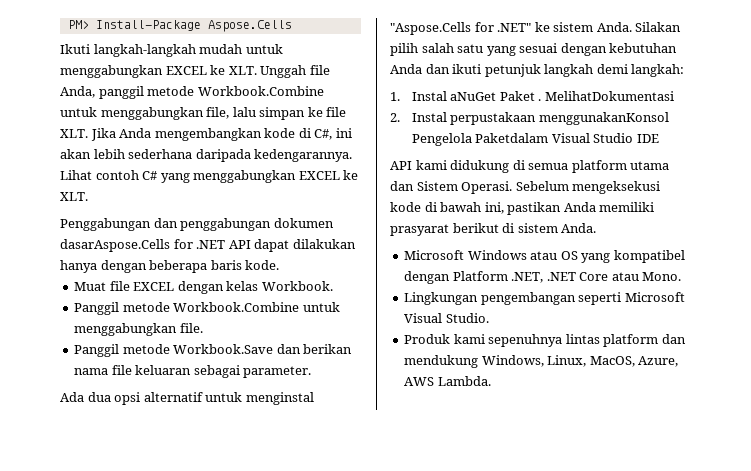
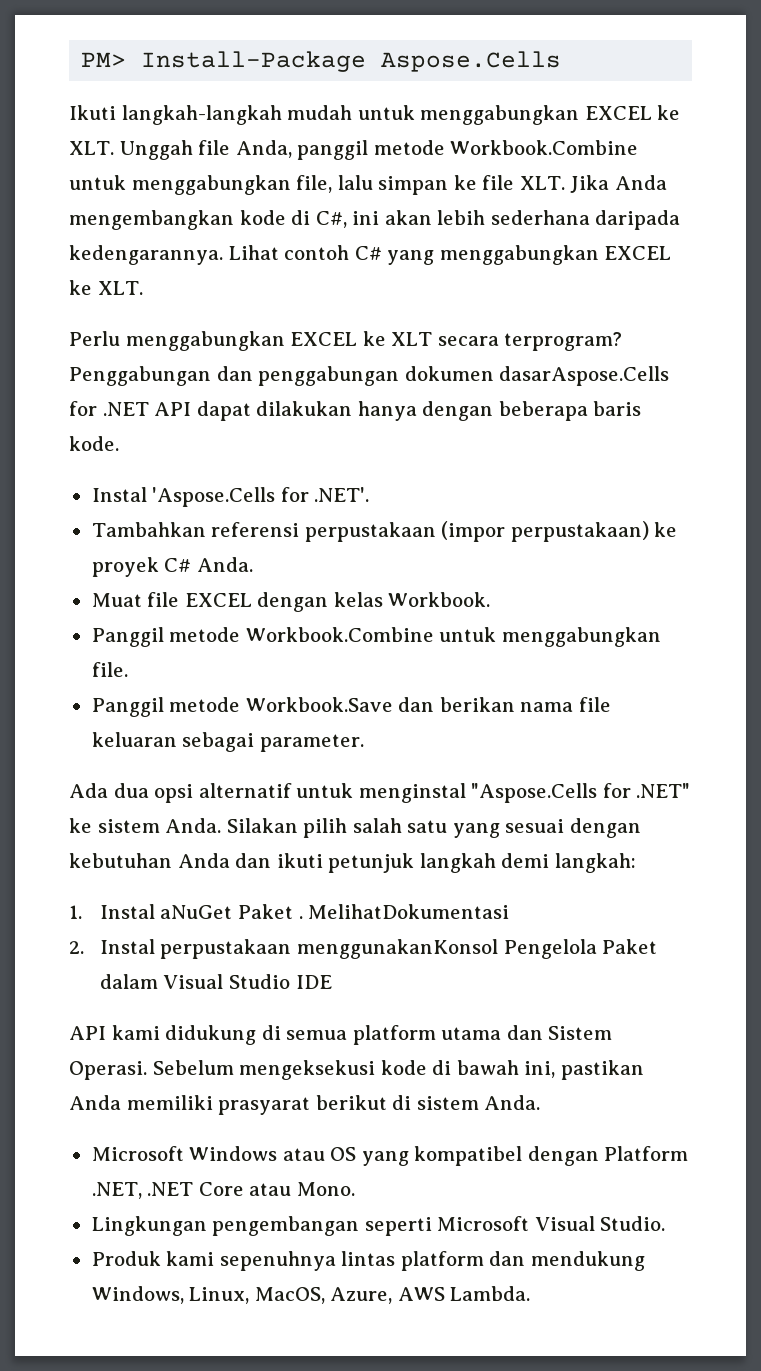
+ Perlu menggabungkan EXCEL ke XLT secara terprogram?
+ Instal 'Aspose.Cells for .NET'.
+ Tambahkan referensi perpustakaan (impor perpustakaan) ke proyek C# Anda.
- 2. Instal perpustakaan menggunakanKonsol Pengelola Paketdalam Visual Studio IDE
+ 2. Instal perpustakaan menggunakanKonsol Pengelola Paket dalam Visual Studio IDE

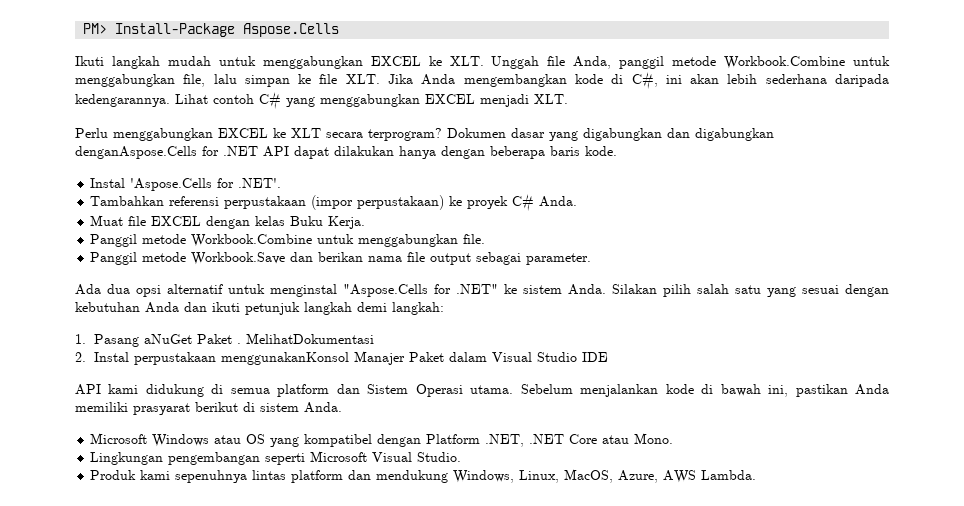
- Ikuti langkah-langkah mudah untuk menggabungkan EXCEL ke XLT. Unggah file Anda, panggil metode Workbook.Combine untuk menggabungkan file, lalu simpan ke file XLT. Jika Anda mengembangkan kode di C#, ini akan lebih sederhana daripada kedengarannya.
+ Ikuti langkah mudah untuk menggabungkan EXCEL ke XLT. Unggah file Anda, panggil metode Workbook.Combine untuk menggabungkan file, lalu simpan ke file XLT. Jika Anda mengembangkan kode di C#, ini akan lebih sederhana daripada kedengarannya.
- Lihat contoh C# yang menggabungkan EXCEL ke XLT.
+ Lihat contoh C# yang menggabungkan EXCEL menjadi XLT.
- Penggabungan dan penggabungan dokumen dasarAspose.Cells for .NET API dapat dilakukan hanya dengan beberapa baris kode.
+ Dokumen dasar yang digabungkan dan digabungkan denganAspose.Cells for .NET API dapat dilakukan hanya dengan beberapa baris kode.
- Muat file EXCEL dengan kelas Workbook.
+ Muat file EXCEL dengan kelas Buku Kerja.
- Panggil metode Workbook.Save dan berikan nama file keluaran sebagai parameter.
+ Panggil metode Workbook.Save dan berikan nama file output sebagai parameter.
- 1. Instal aNuGet Paket .
+ 1. Pasang aNuGet Paket .
- 2. Instal perpustakaan menggunakanKonsol Pengelola Paket dalam Visual Studio IDE
+ 2. Instal perpustakaan menggunakanKonsol Manajer Paket dalam Visual Studio IDE
- API kami didukung di semua platform utama dan Sistem Operasi. Sebelum mengeksekusi kode di bawah ini, pastikan Anda memiliki prasyarat berikut di sistem Anda.
+ API kami didukung di semua platform dan Sistem Operasi utama. Sebelum menjalankan kode di bawah ini, pastikan Anda memiliki prasyarat berikut di sistem Anda.

